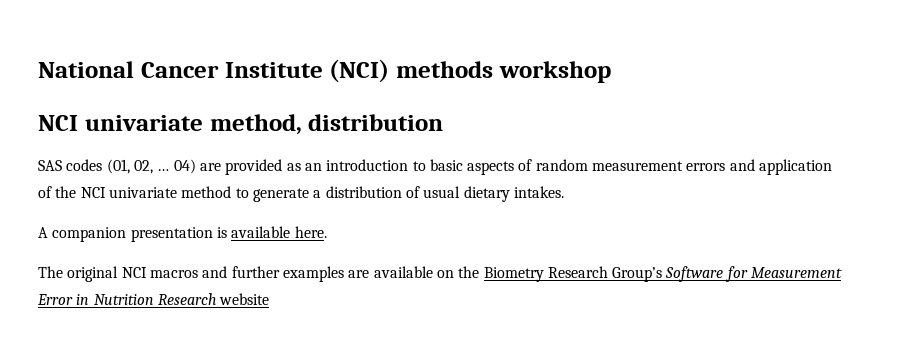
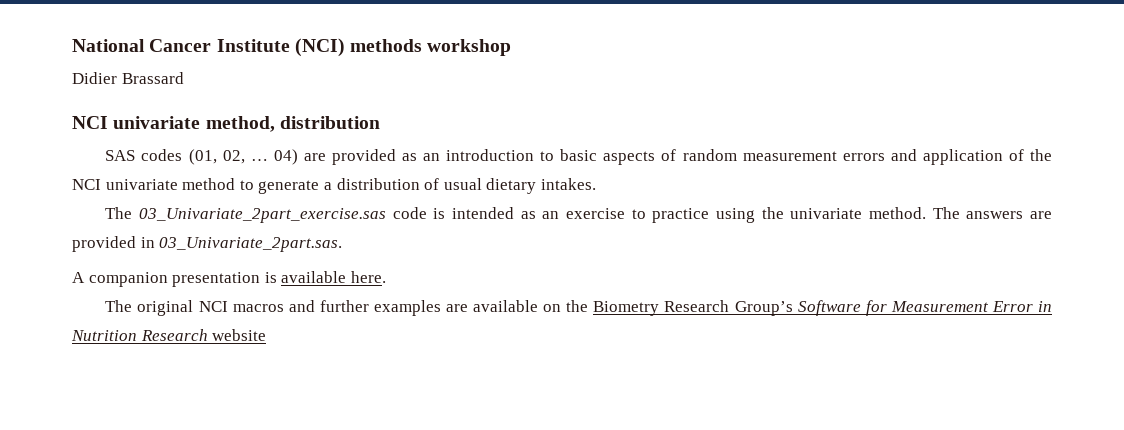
+ Didier Brassard
+ The 03_Univariate_2part_exercise.sas code is intended as an exercise to practice using the univariate method. The answers are provided in 03_Univariate_2part.sas.

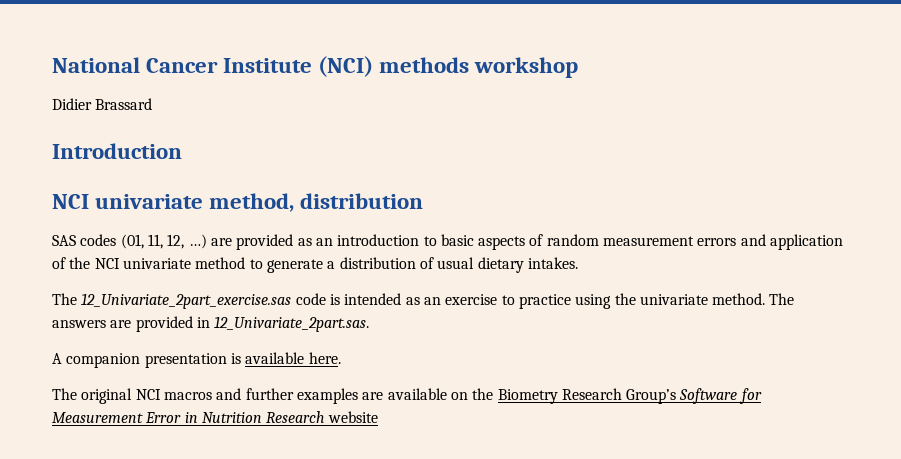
+ Introduction
- SAS codes (01, 02, … 04) are provided as an introduction to basic aspects of random measurement errors and application of the NCI univariate method to generate a distribution of usual dietary intakes.
+ SAS codes (01, 11, 12, …) are provided as an introduction to basic aspects of random measurement errors and application of the NCI univariate method to generate a distribution of usual dietary intakes.
- The 03_Univariate_2part_exercise.sas code is intended as an exercise to practice using the univariate method.
+ The 12_Univariate_2part_exercise.sas code is intended as an exercise to practice using the univariate method.
- The answers are provided in 03_Univariate_2part.sas.
+ The answers are provided in 12_Univariate_2part.sas.

